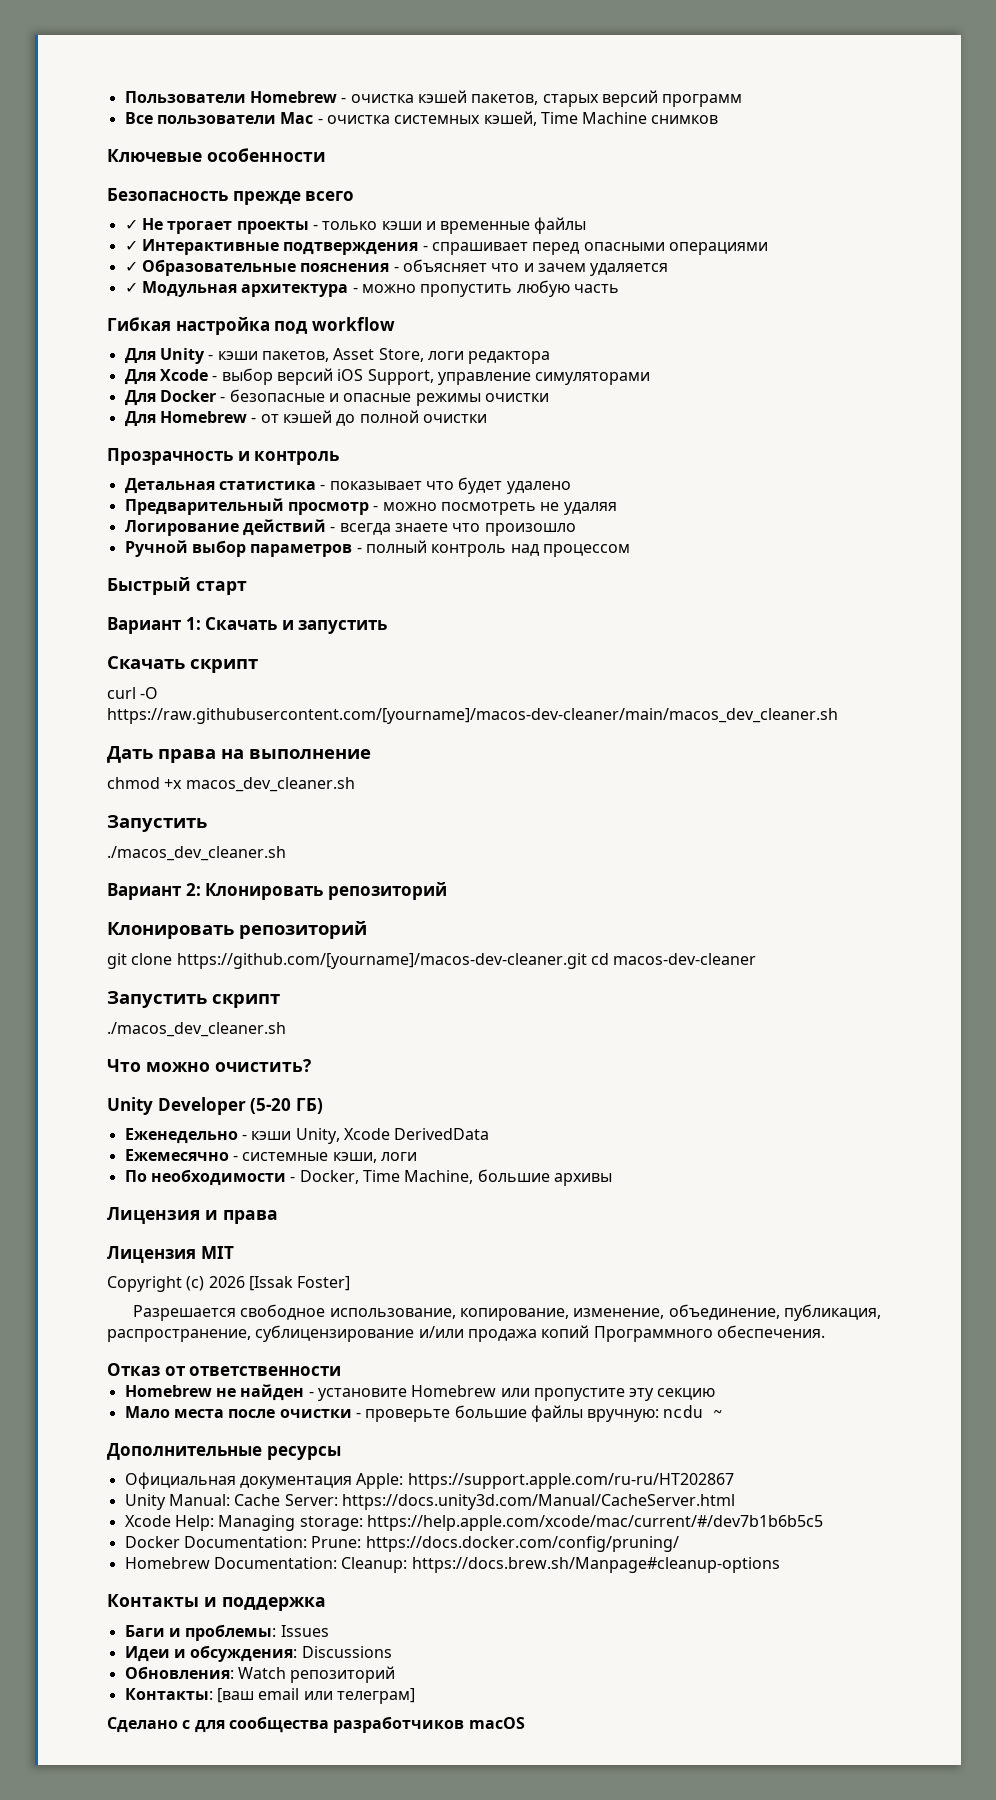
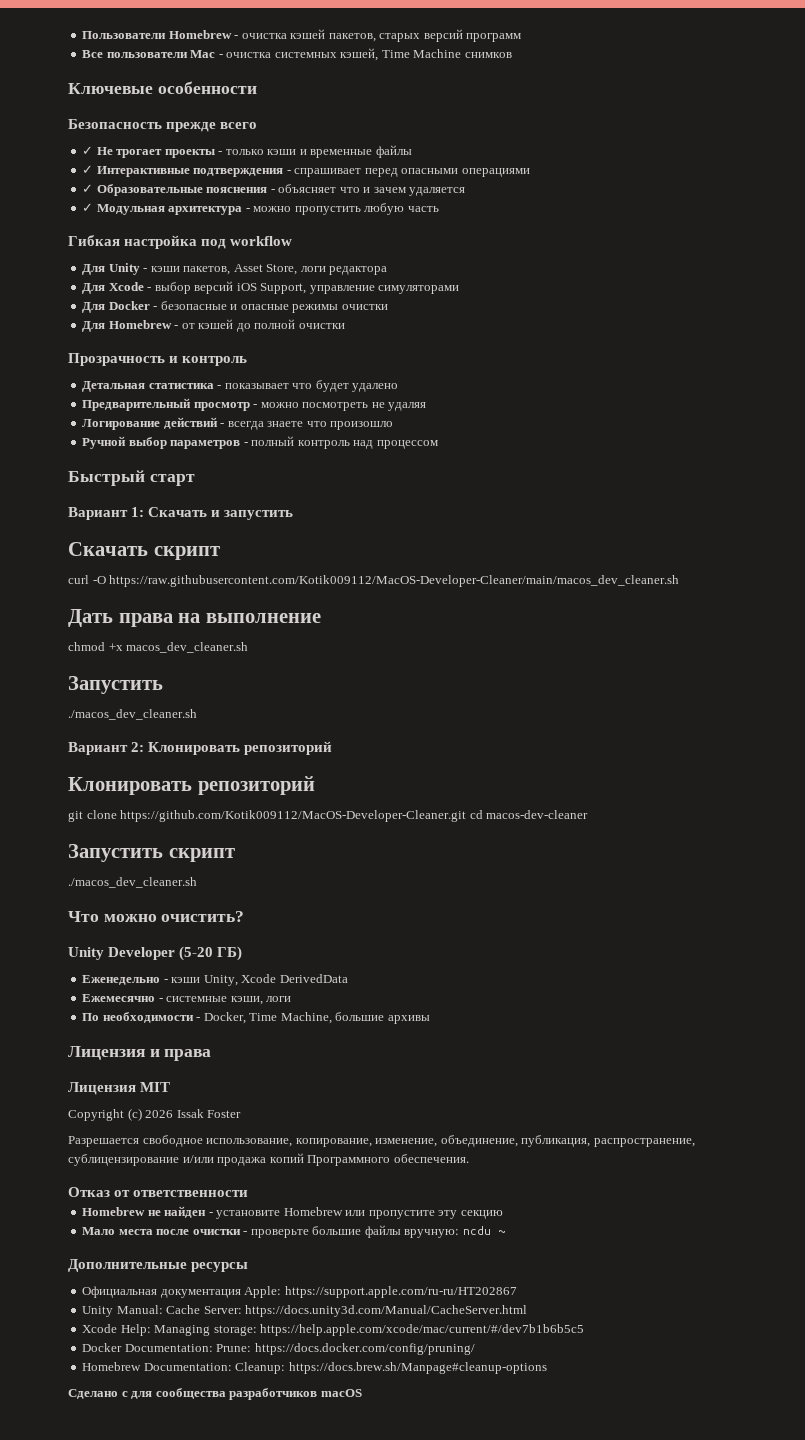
- curl -O https://raw.githubusercontent.com/[yourname]/macos-dev-cleaner/main/macos_dev_cleaner.sh
+ curl -O https://raw.githubusercontent.com/Kotik009112/MacOS-Developer-Cleaner/main/macos_dev_cleaner.sh
- git clone https://github.com/[yourname]/macos-dev-cleaner.git cd macos-dev-cleaner
+ git clone https://github.com/Kotik009112/MacOS-Developer-Cleaner.git cd macos-dev-cleaner
- Copyright (c) 2026 [Issak Foster]
+ Copyright (c) 2026 Issak Foster
- Контакты и поддержка
- Баги и проблемы: Issues
- Идеи и обсуждения: Discussions
- Обновления: Watch репозиторий
- Контакты: [ваш email или телеграм]

